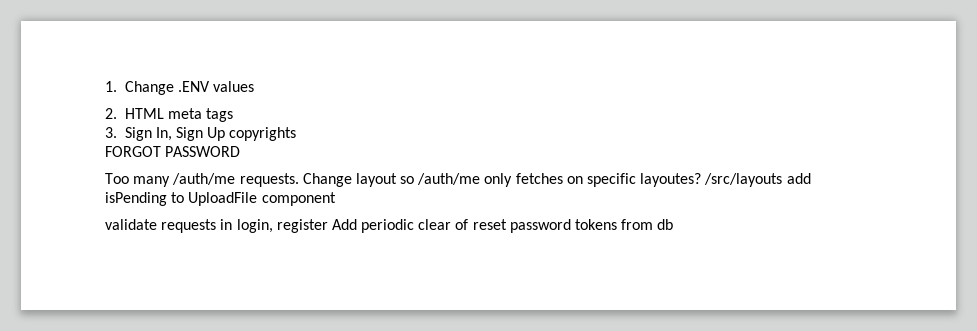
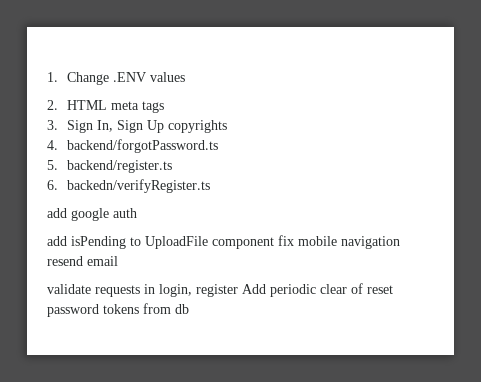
- FORGOT PASSWORD
- Too many /auth/me requests. Change layout so /auth/me only fetches on specific layoutes? /src/layouts add isPending to UploadFile component
+ 4. backend/forgotPassword.ts
+ 5. backend/register.ts
+ 6. backedn/verifyRegister.ts
+ add google auth
+ add isPending to UploadFile component fix mobile navigation resend email

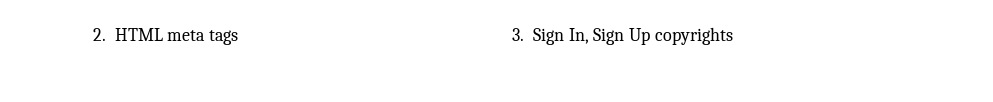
- 1. Change .ENV values
- 4. backend/forgotPassword.ts
- 5. backend/register.ts
- 6. backedn/verifyRegister.ts
- add google auth
- add isPending to UploadFile component fix mobile navigation resend email
- validate requests in login, register Add periodic clear of reset password tokens from db

